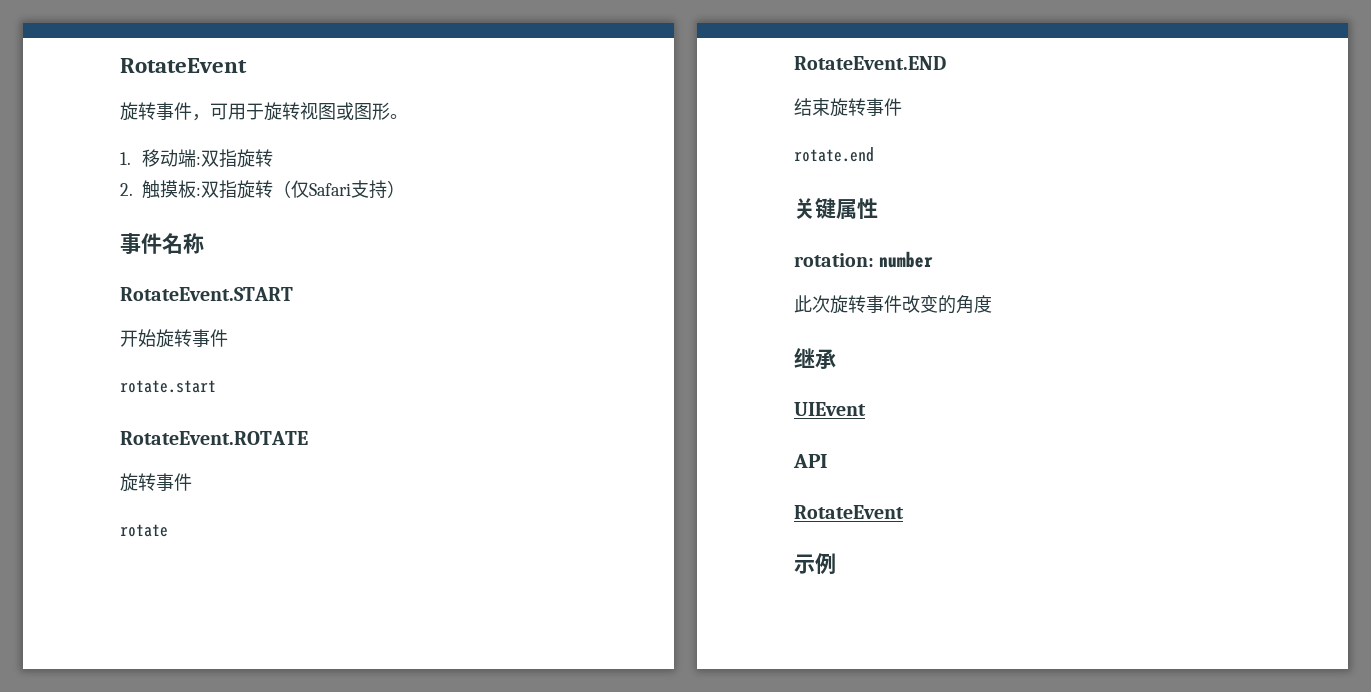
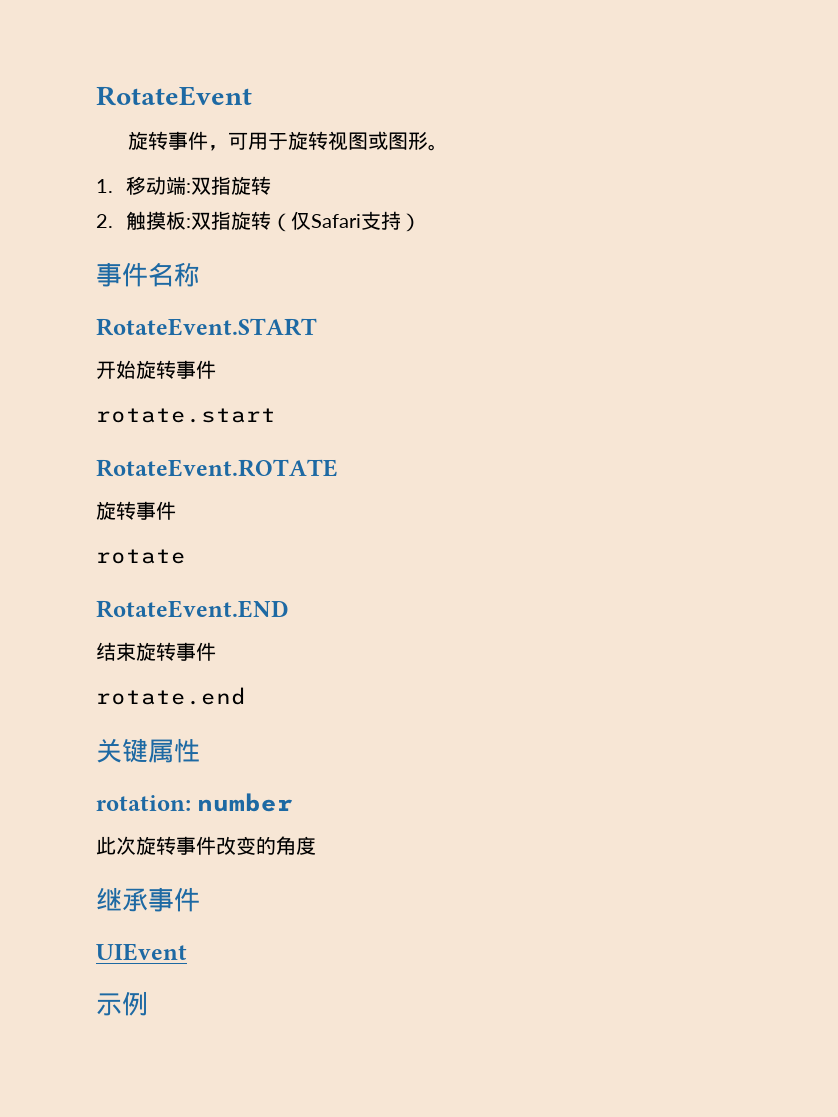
- 继承
+ 继承事件
- API
- RotateEvent

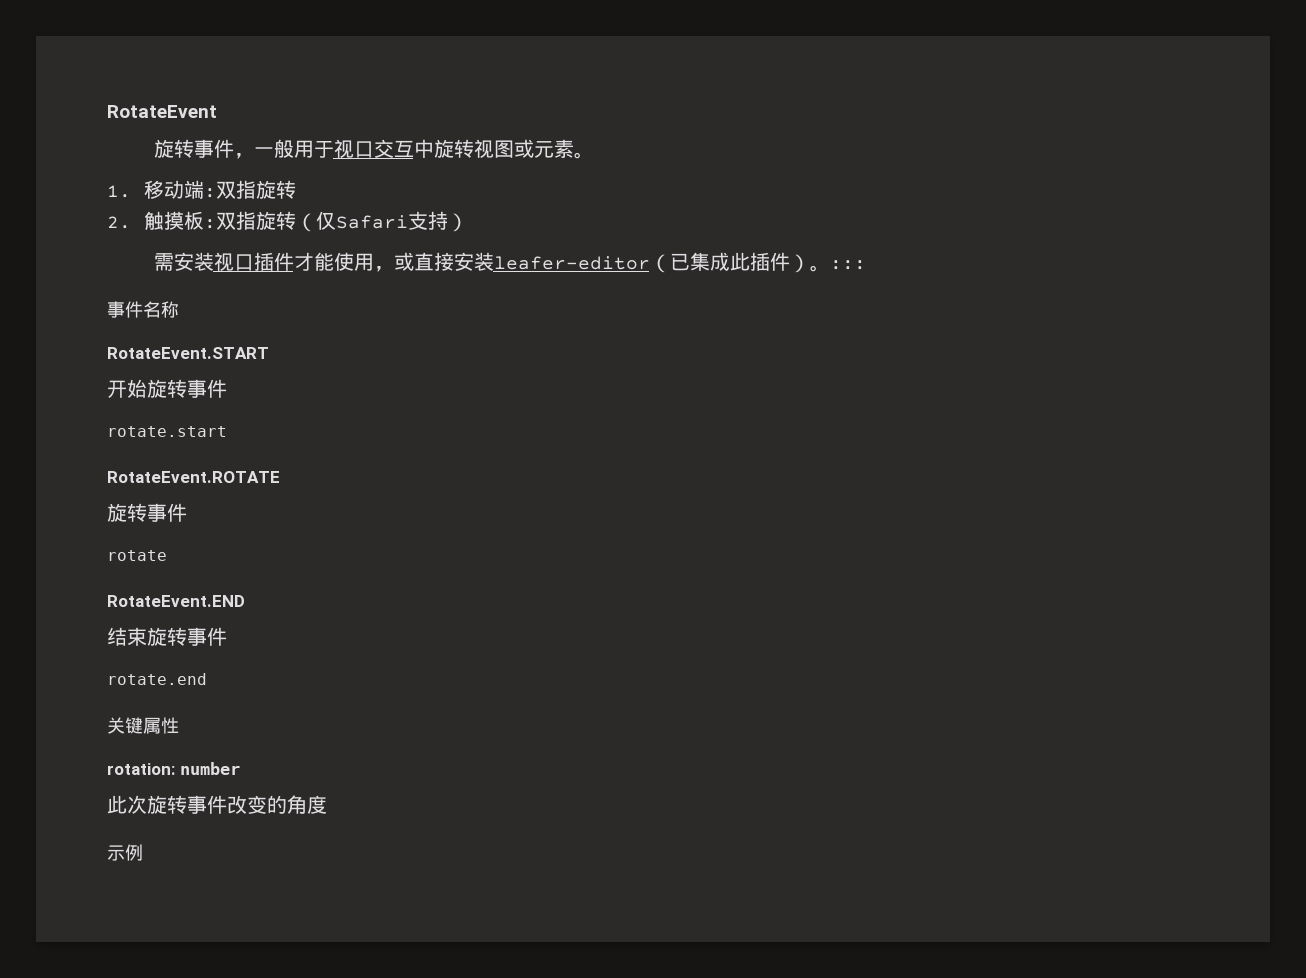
- 旋转事件，可用于旋转视图或图形。
+ 旋转事件，一般用于视口交互中旋转视图或元素。
+ 需安装视口插件才能使用，或直接安装leafer-editor（已集成此插件）。:::
- 继承事件
- UIEvent

